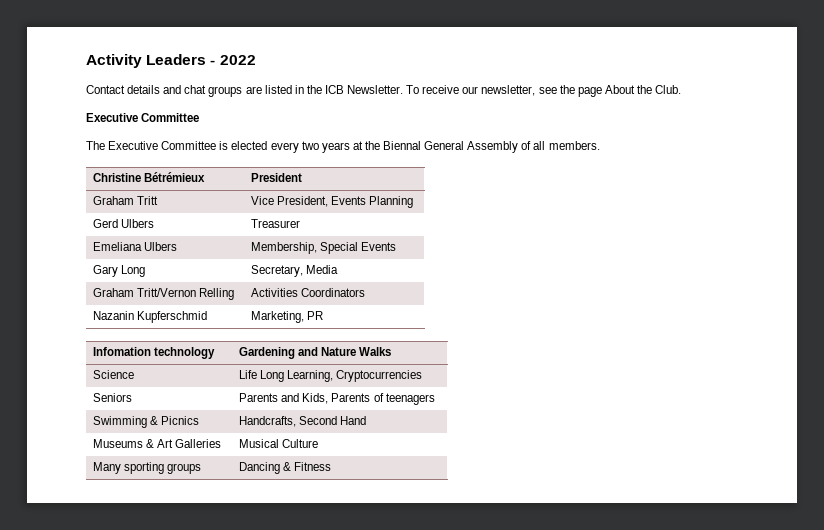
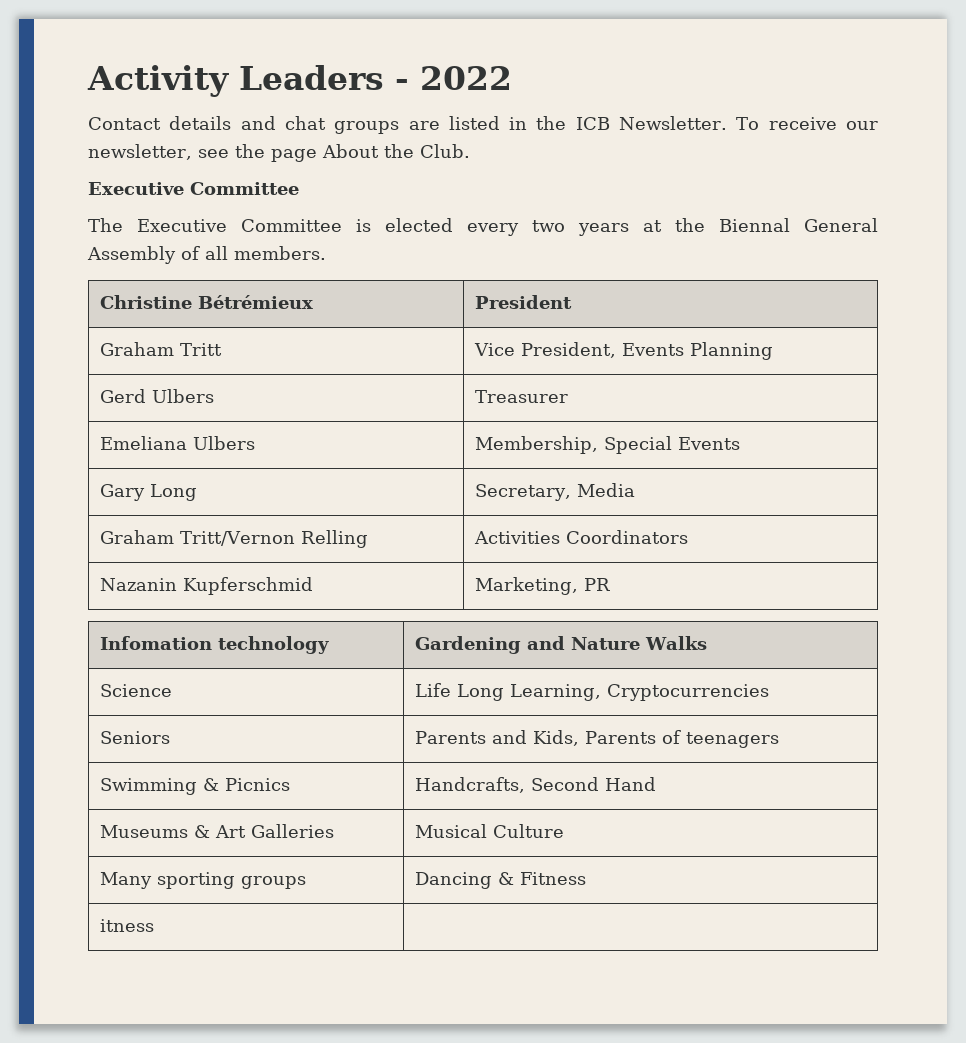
+ itness |

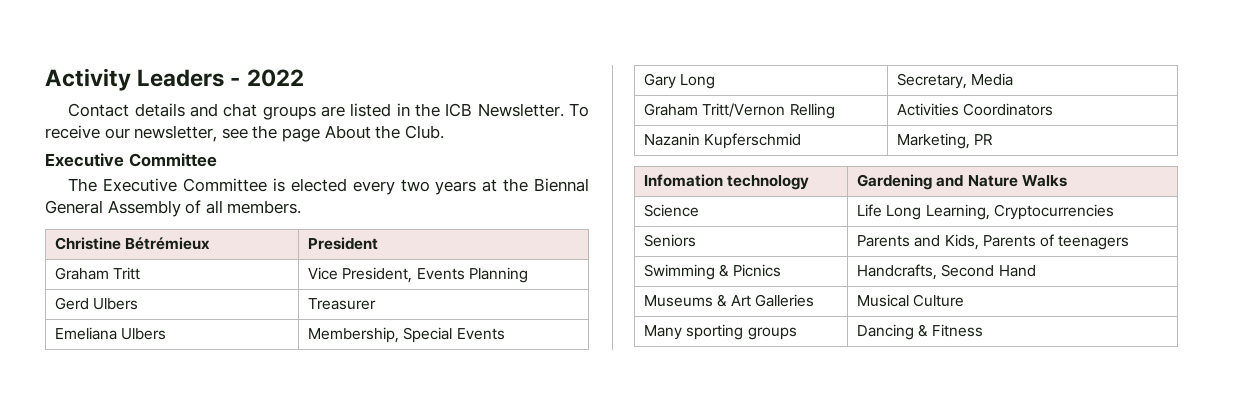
- itness |

